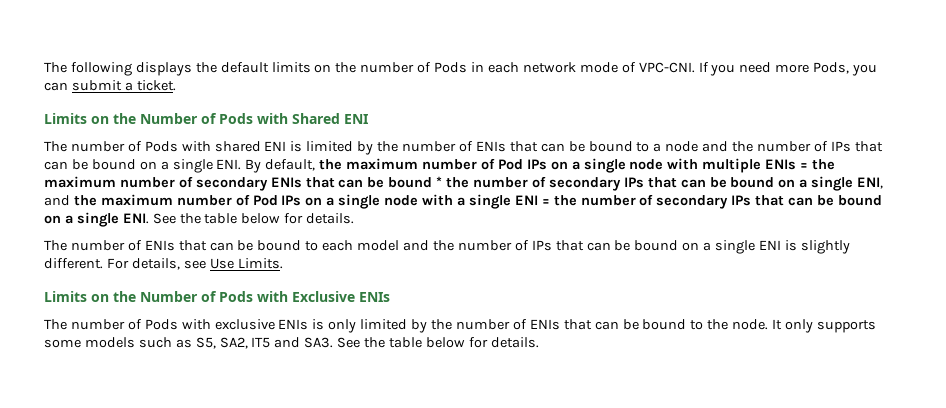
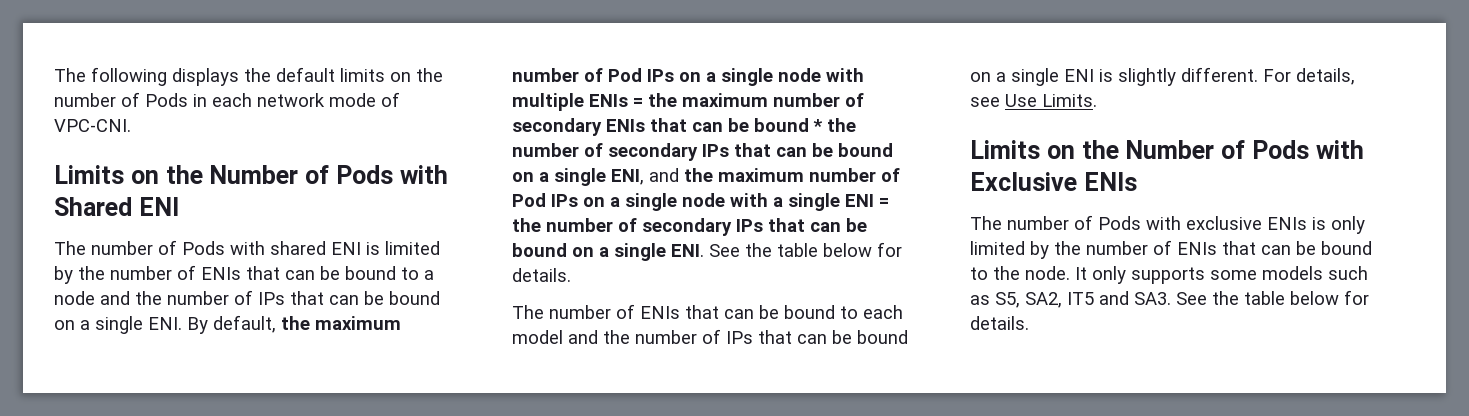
- If you need more Pods, you can submit a ticket.

